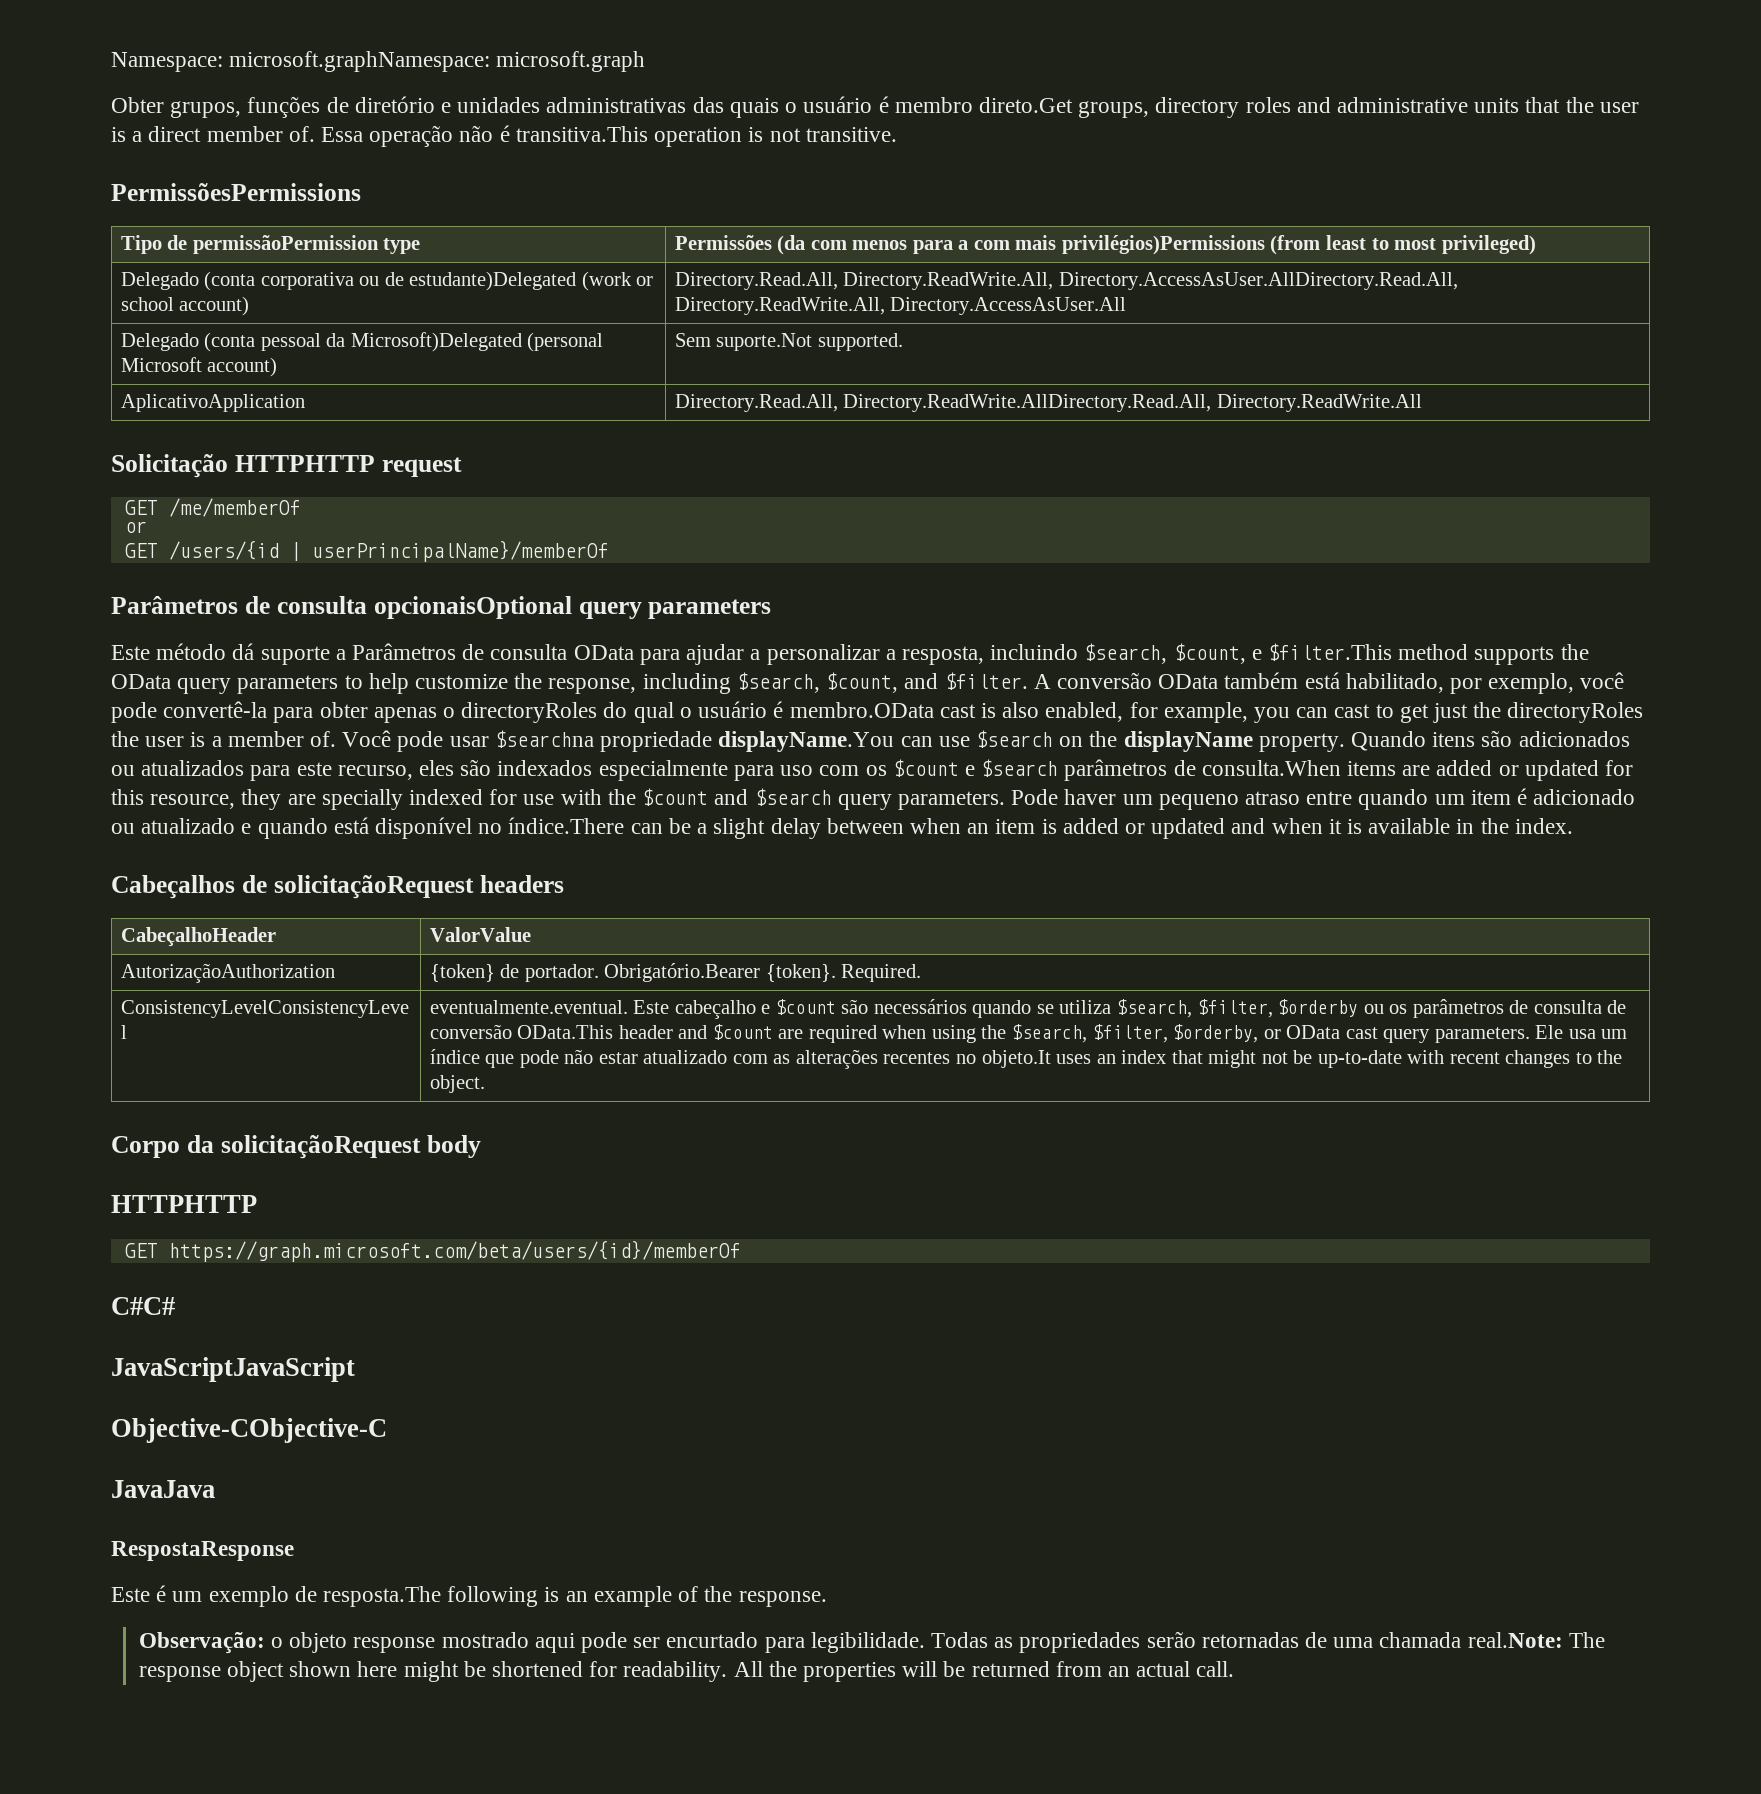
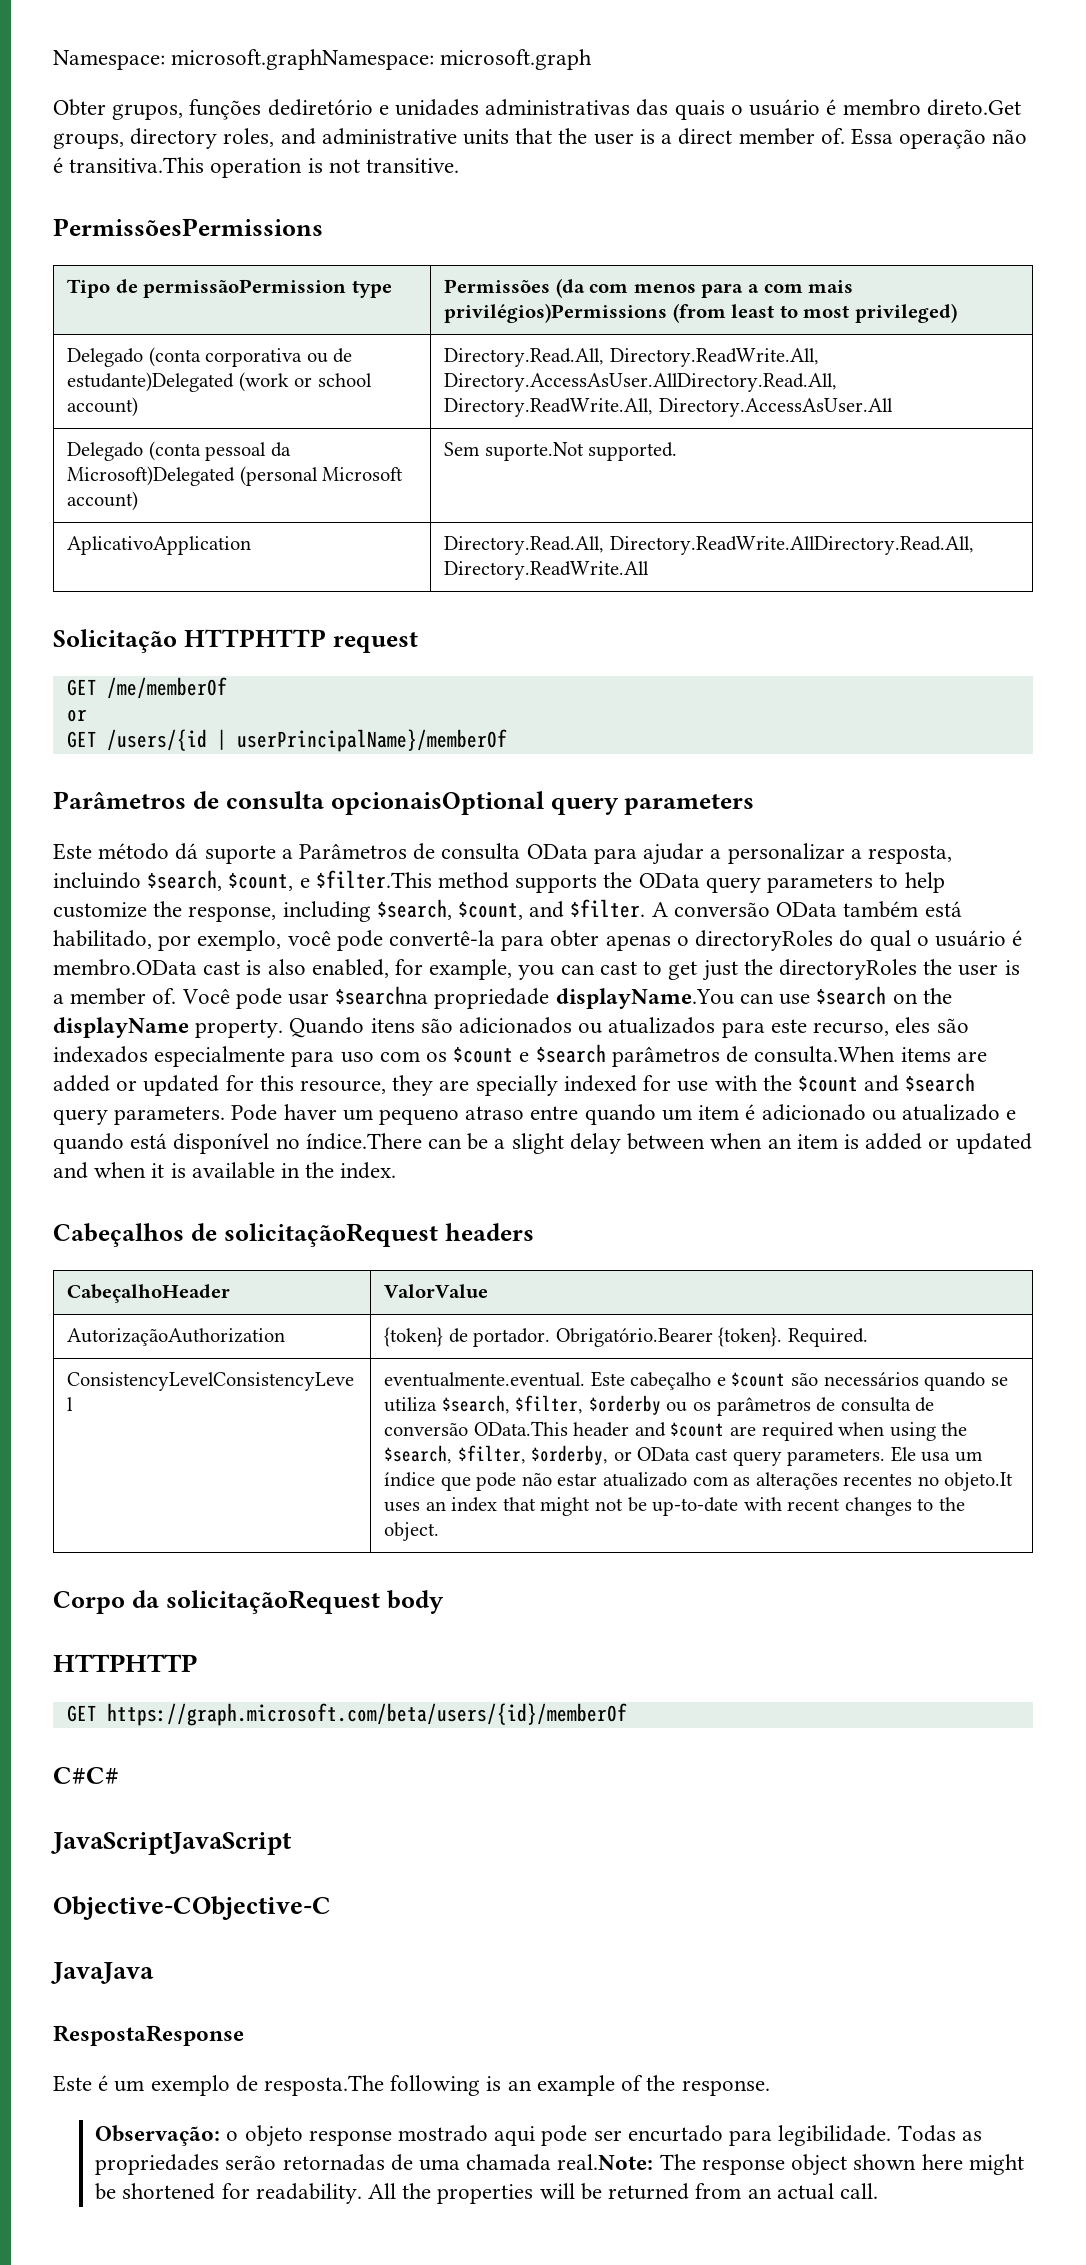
- Obter grupos, funções de diretório e unidades administrativas das quais o usuário é membro direto.Get groups, directory roles and administrative units that the user is a direct member of.
+ Obter grupos, funções dediretório e unidades administrativas das quais o usuário é membro direto.Get groups, directory roles, and administrative units that the user is a direct member of.

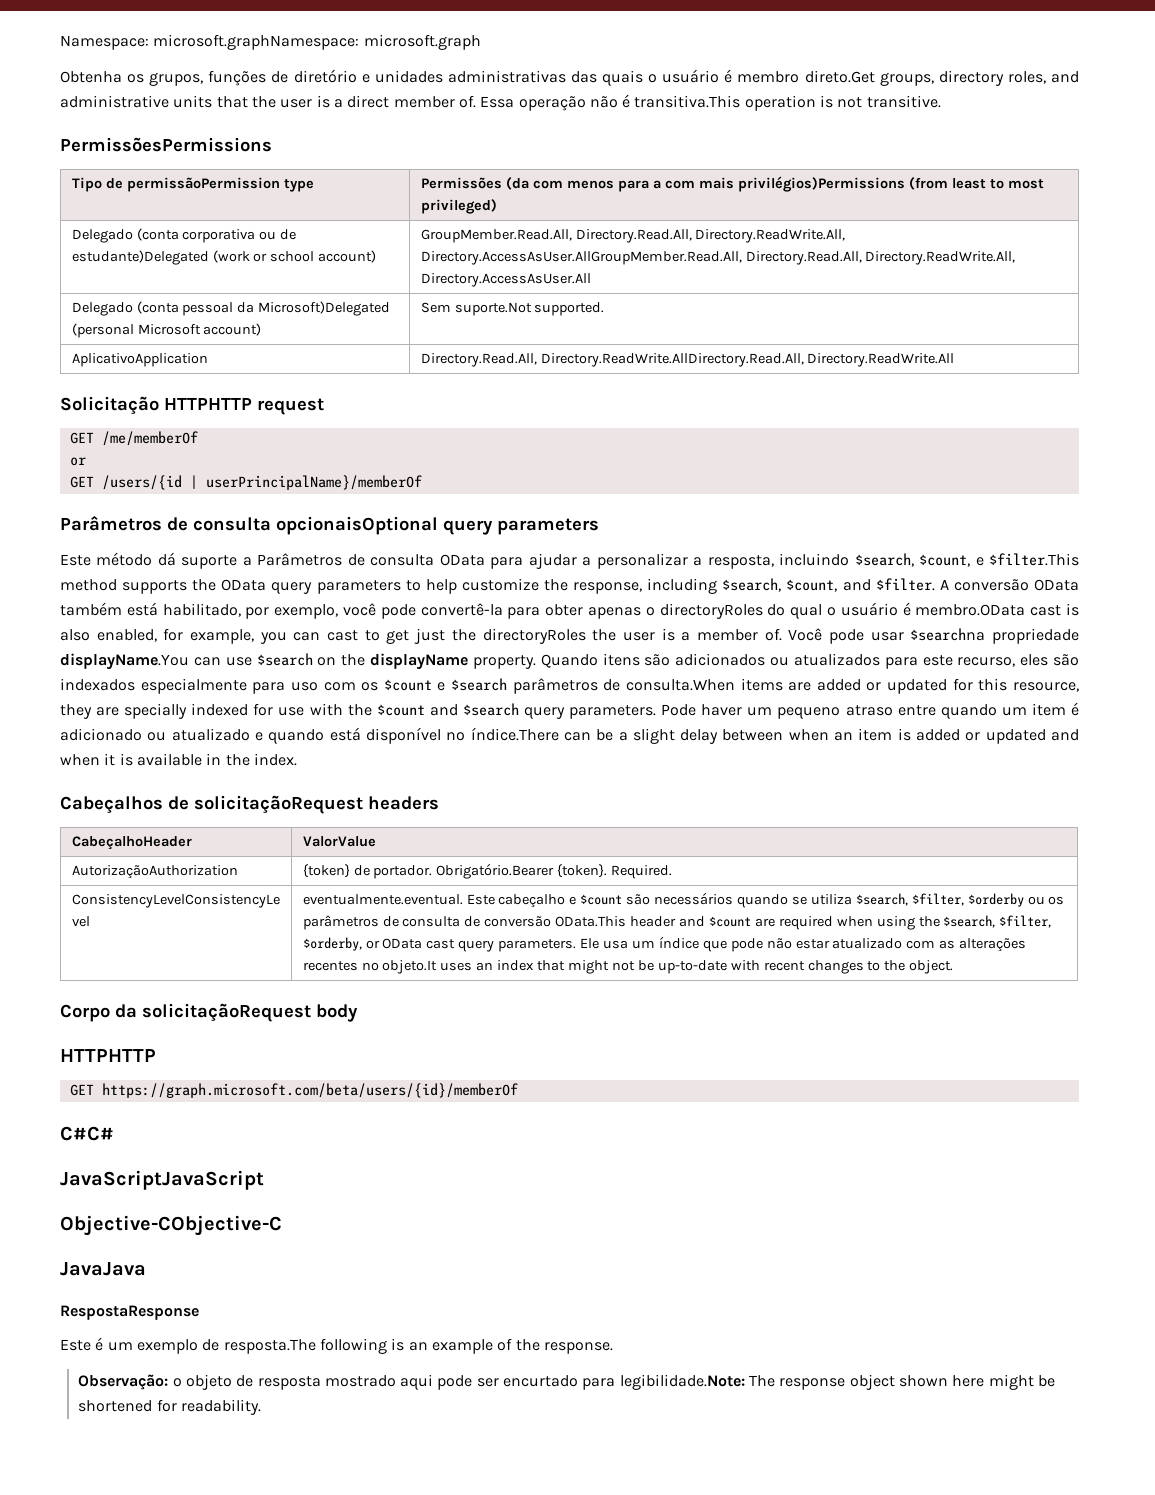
- Obter grupos, funções dediretório e unidades administrativas das quais o usuário é membro direto.Get groups, directory roles, and administrative units that the user is a direct member of.
+ Obtenha os grupos, funções de diretório e unidades administrativas das quais o usuário é membro direto.Get groups, directory roles, and administrative units that the user is a direct member of.
- Delegado (conta corporativa ou de estudante)Delegated (work or school account) | Directory.Read.All, Directory.ReadWrite.All, Directory.AccessAsUser.AllDirectory.Read.All, Directory.ReadWrite.All, Directory.AccessAsUser.All
+ Delegado (conta corporativa ou de estudante)Delegated (work or school account) | GroupMember.Read.All, Directory.Read.All, Directory.ReadWrite.All, Directory.AccessAsUser.AllGroupMember.Read.All, Directory.Read.All, Directory.ReadWrite.All, Directory.AccessAsUser.All
- Observação: o objeto response mostrado aqui pode ser encurtado para legibilidade. Todas as propriedades serão retornadas de uma chamada real.Note: The response object shown here might be shortened for readability. All the properties will be returned from an actual call.
+ Observação: o objeto de resposta mostrado aqui pode ser encurtado para legibilidade.Note: The response object shown here might be shortened for readability.

